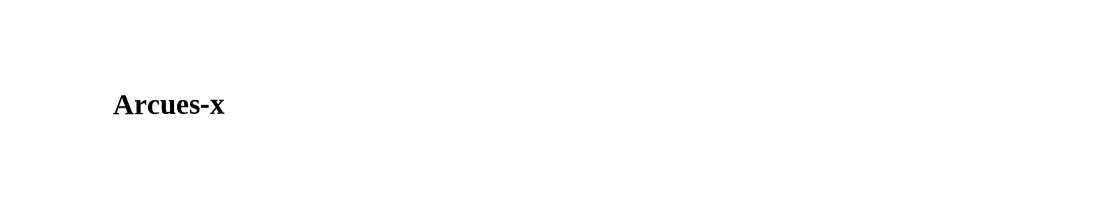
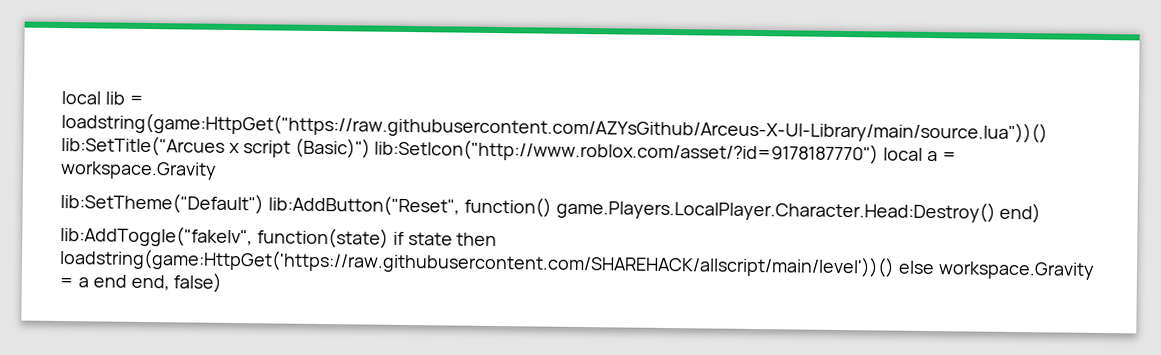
- Arcues-x
+ local lib = loadstring(game:HttpGet("https://raw.githubusercontent.com/AZYsGithub/Arceus-X-UI-Library/main/source.lua"))() lib:SetTitle("Arcues x script (Basic)") lib:SetIcon("http://www.roblox.com/asset/?id=9178187770") local a = workspace.Gravity
+ lib:SetTheme("Default") lib:AddButton("Reset", function() game.Players.LocalPlayer.Character.Head:Destroy() end)
+ lib:AddToggle("fakelv", function(state) if state then loadstring(game:HttpGet('https://raw.githubusercontent.com/SHAREHACK/allscript/main/level'))() else workspace.Gravity = a end end, false)

